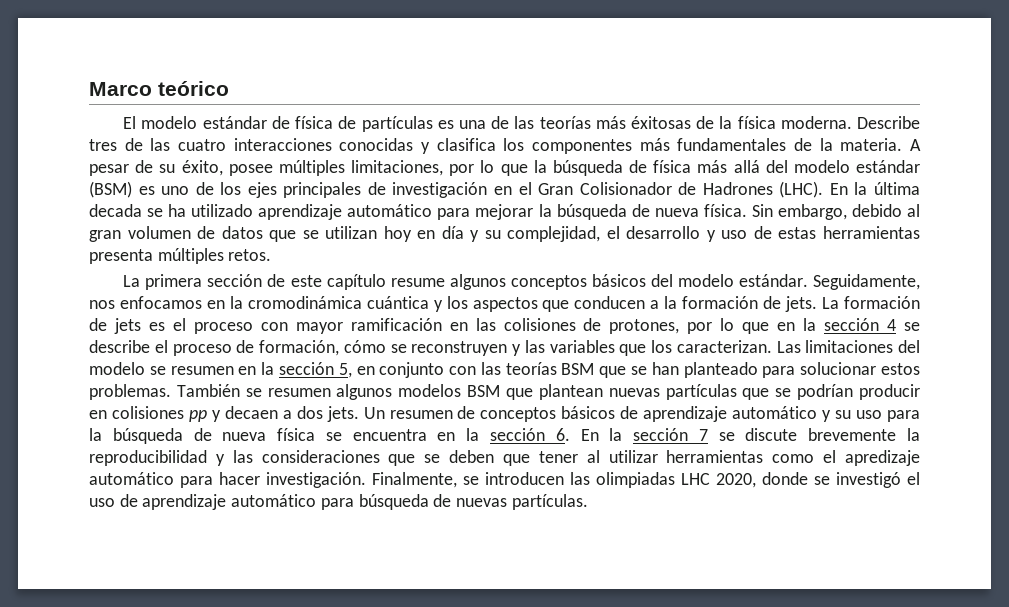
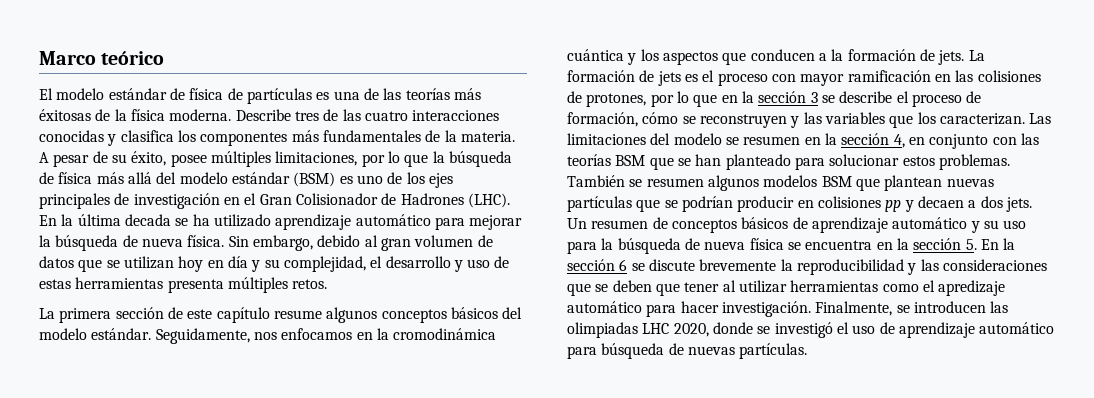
- La formación de jets es el proceso con mayor ramificación en las colisiones de protones, por lo que en la sección 4 se describe el proceso de formación, cómo se reconstruyen y las variables que los caracterizan.
+ La formación de jets es el proceso con mayor ramificación en las colisiones de protones, por lo que en la sección 3 se describe el proceso de formación, cómo se reconstruyen y las variables que los caracterizan.
- Las limitaciones del modelo se resumen en la sección 5, en conjunto con las teorías BSM que se han planteado para solucionar estos problemas.
+ Las limitaciones del modelo se resumen en la sección 4, en conjunto con las teorías BSM que se han planteado para solucionar estos problemas.
- Un resumen de conceptos básicos de aprendizaje automático y su uso para la búsqueda de nueva física se encuentra en la sección 6. En la sección 7 se discute brevemente la reproducibilidad y las consideraciones que se deben que tener al utilizar herramientas como el apredizaje automático para hacer investigación.
+ Un resumen de conceptos básicos de aprendizaje automático y su uso para la búsqueda de nueva física se encuentra en la sección 5. En la sección 6 se discute brevemente la reproducibilidad y las consideraciones que se deben que tener al utilizar herramientas como el apredizaje automático para hacer investigación.

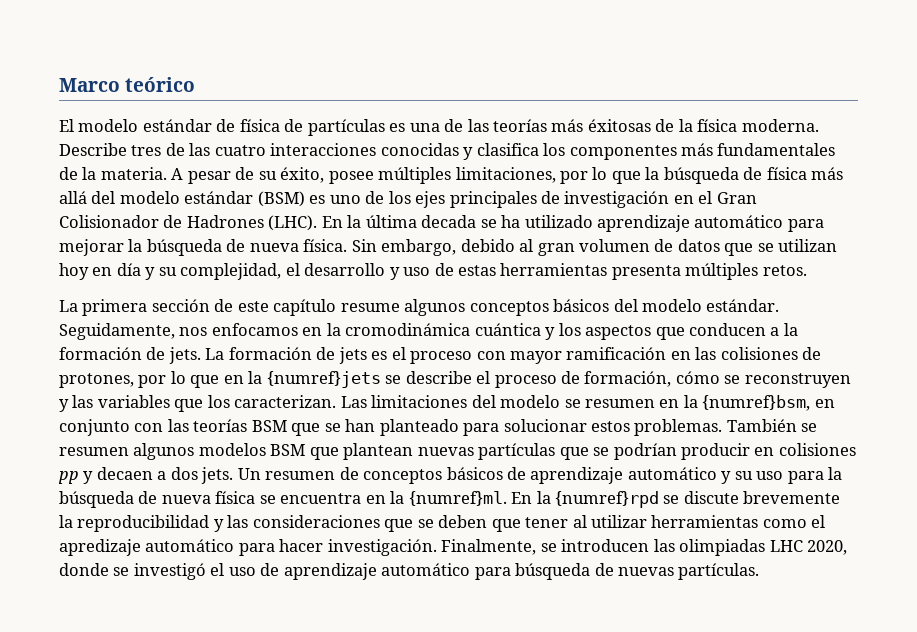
- La formación de jets es el proceso con mayor ramificación en las colisiones de protones, por lo que en la sección 3 se describe el proceso de formación, cómo se reconstruyen y las variables que los caracterizan.
+ La formación de jets es el proceso con mayor ramificación en las colisiones de protones, por lo que en la {numref}jets se describe el proceso de formación, cómo se reconstruyen y las variables que los caracterizan.
- Las limitaciones del modelo se resumen en la sección 4, en conjunto con las teorías BSM que se han planteado para solucionar estos problemas.
+ Las limitaciones del modelo se resumen en la {numref}bsm, en conjunto con las teorías BSM que se han planteado para solucionar estos problemas.
- Un resumen de conceptos básicos de aprendizaje automático y su uso para la búsqueda de nueva física se encuentra en la sección 5. En la sección 6 se discute brevemente la reproducibilidad y las consideraciones que se deben que tener al utilizar herramientas como el apredizaje automático para hacer investigación.
+ Un resumen de conceptos básicos de aprendizaje automático y su uso para la búsqueda de nueva física se encuentra en la {numref}ml. En la {numref}rpd se discute brevemente la reproducibilidad y las consideraciones que se deben que tener al utilizar herramientas como el apredizaje automático para hacer investigación.

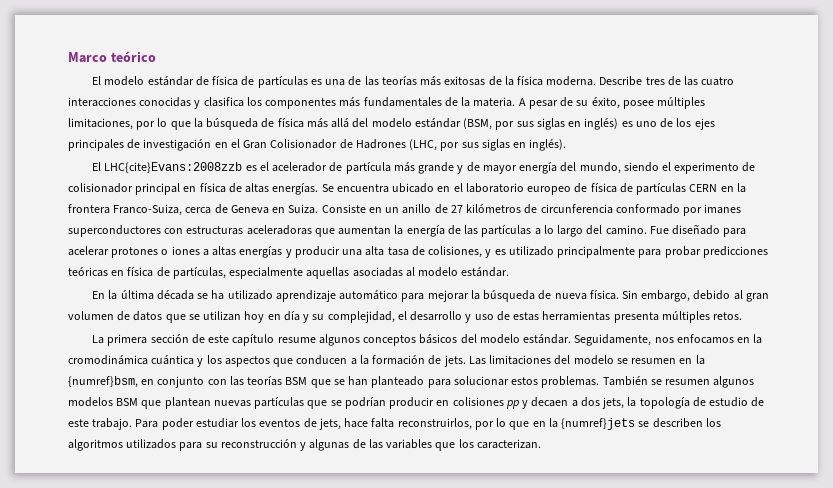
- El modelo estándar de física de partículas es una de las teorías más éxitosas de la física moderna.
+ El modelo estándar de física de partículas es una de las teorías más exitosas de la física moderna.
- A pesar de su éxito, posee múltiples limitaciones, por lo que la búsqueda de física más allá del modelo estándar (BSM) es uno de los ejes principales de investigación en el Gran Colisionador de Hadrones (LHC). En la última decada se ha utilizado aprendizaje automático para mejorar la búsqueda de nueva física.
+ A pesar de su éxito, posee múltiples limitaciones, por lo que la búsqueda de física más allá del modelo estándar (BSM, por sus siglas en inglés) es uno de los ejes principales de investigación en el Gran Colisionador de Hadrones (LHC, por sus siglas en inglés).
+ El LHC{cite}Evans:2008zzb es el acelerador de partícula más grande y de mayor energía del mundo, siendo el experimento de colisionador principal en física de altas energías. Se encuentra ubicado en el laboratorio europeo de física de partículas CERN en la frontera Franco-Suiza, cerca de Geneva en Suiza. Consiste en un anillo de 27 kilómetros de circunferencia conformado por imanes superconductores con estructuras aceleradoras que aumentan la energía de las partículas a lo largo del camino. Fue diseñado para acelerar protones o iones a altas energías y producir una alta tasa de colisiones, y es utilizado principalmente para probar predicciones teóricas en física de partículas, especialmente aquellas asociadas al modelo estándar.
+ En la última década se ha utilizado aprendizaje automático para mejorar la búsqueda de nueva física.
- La formación de jets es el proceso con mayor ramificación en las colisiones de protones, por lo que en la {numref}jets se describe el proceso de formación, cómo se reconstruyen y las variables que los caracterizan.
- También se resumen algunos modelos BSM que plantean nuevas partículas que se podrían producir en colisiones pp y decaen a dos jets. Un resumen de conceptos básicos de aprendizaje automático y su uso para la búsqueda de nueva física se encuentra en la {numref}ml. En la {numref}rpd se discute brevemente la reproducibilidad y las consideraciones que se deben que tener al utilizar herramientas como el apredizaje automático para hacer investigación. Finalmente, se introducen las olimpiadas LHC 2020, donde se investigó el uso de aprendizaje automático para búsqueda de nuevas partículas.
+ También se resumen algunos modelos BSM que plantean nuevas partículas que se podrían producir en colisiones pp y decaen a dos jets, la topología de estudio de este trabajo. Para poder estudiar los eventos de jets, hace falta reconstruirlos, por lo que en la {numref}jets se describen los algoritmos utilizados para su reconstrucción y algunas de las variables que los caracterizan.

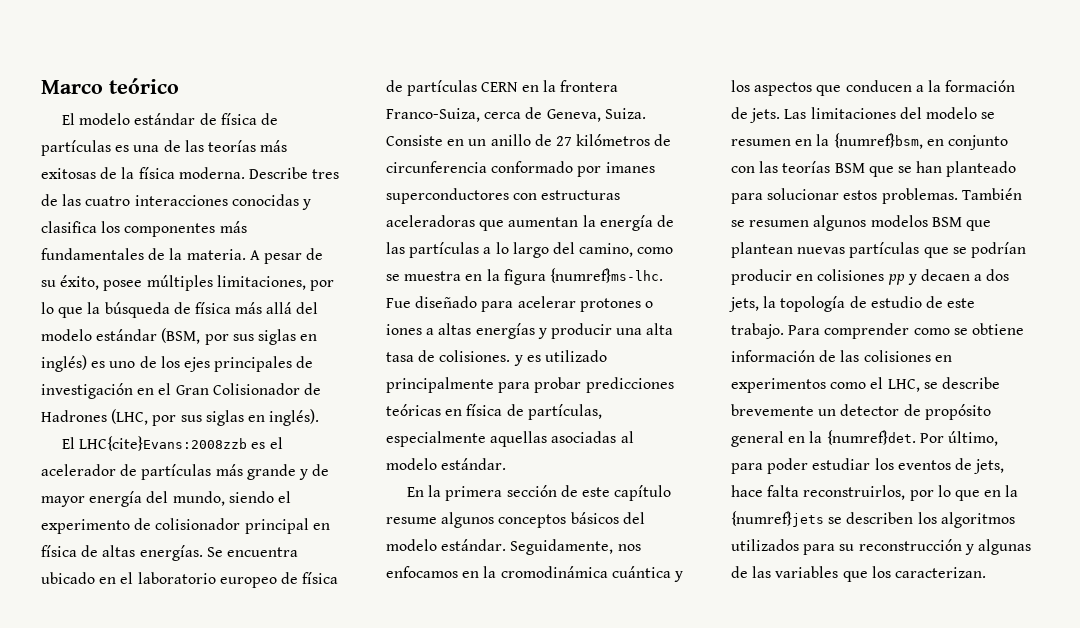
- El LHC{cite}Evans:2008zzb es el acelerador de partícula más grande y de mayor energía del mundo, siendo el experimento de colisionador principal en física de altas energías.
+ El LHC{cite}Evans:2008zzb es el acelerador de partículas más grande y de mayor energía del mundo, siendo el experimento de colisionador principal en física de altas energías.
- Se encuentra ubicado en el laboratorio europeo de física de partículas CERN en la frontera Franco-Suiza, cerca de Geneva en Suiza.
+ Se encuentra ubicado en el laboratorio europeo de física de partículas CERN en la frontera Franco-Suiza, cerca de Geneva, Suiza.
- Consiste en un anillo de 27 kilómetros de circunferencia conformado por imanes superconductores con estructuras aceleradoras que aumentan la energía de las partículas a lo largo del camino.
+ Consiste en un anillo de 27 kilómetros de circunferencia conformado por imanes superconductores con estructuras aceleradoras que aumentan la energía de las partículas a lo largo del camino, como se muestra en la figura {numref}ms-lhc.
- Fue diseñado para acelerar protones o iones a altas energías y producir una alta tasa de colisiones, y es utilizado principalmente para probar predicciones teóricas en física de partículas, especialmente aquellas asociadas al modelo estándar.
+ Fue diseñado para acelerar protones o iones a altas energías y producir una alta tasa de colisiones. y es utilizado principalmente para probar predicciones teóricas en física de partículas, especialmente aquellas asociadas al modelo estándar.
- En la última década se ha utilizado aprendizaje automático para mejorar la búsqueda de nueva física. Sin embargo, debido al gran volumen de datos que se utilizan hoy en día y su complejidad, el desarrollo y uso de estas herramientas presenta múltiples retos.
- La primera sección de este capítulo resume algunos conceptos básicos del modelo estándar.
+ En la primera sección de este capítulo resume algunos conceptos básicos del modelo estándar.
- Para poder estudiar los eventos de jets, hace falta reconstruirlos, por lo que en la {numref}jets se describen los algoritmos utilizados para su reconstrucción y algunas de las variables que los caracterizan.
+ Para comprender como se obtiene información de las colisiones en experimentos como el LHC, se describe brevemente un detector de propósito general en la {numref}det. Por último, para poder estudiar los eventos de jets, hace falta reconstruirlos, por lo que en la {numref}jets se describen los algoritmos utilizados para su reconstrucción y algunas de las variables que los caracterizan.

